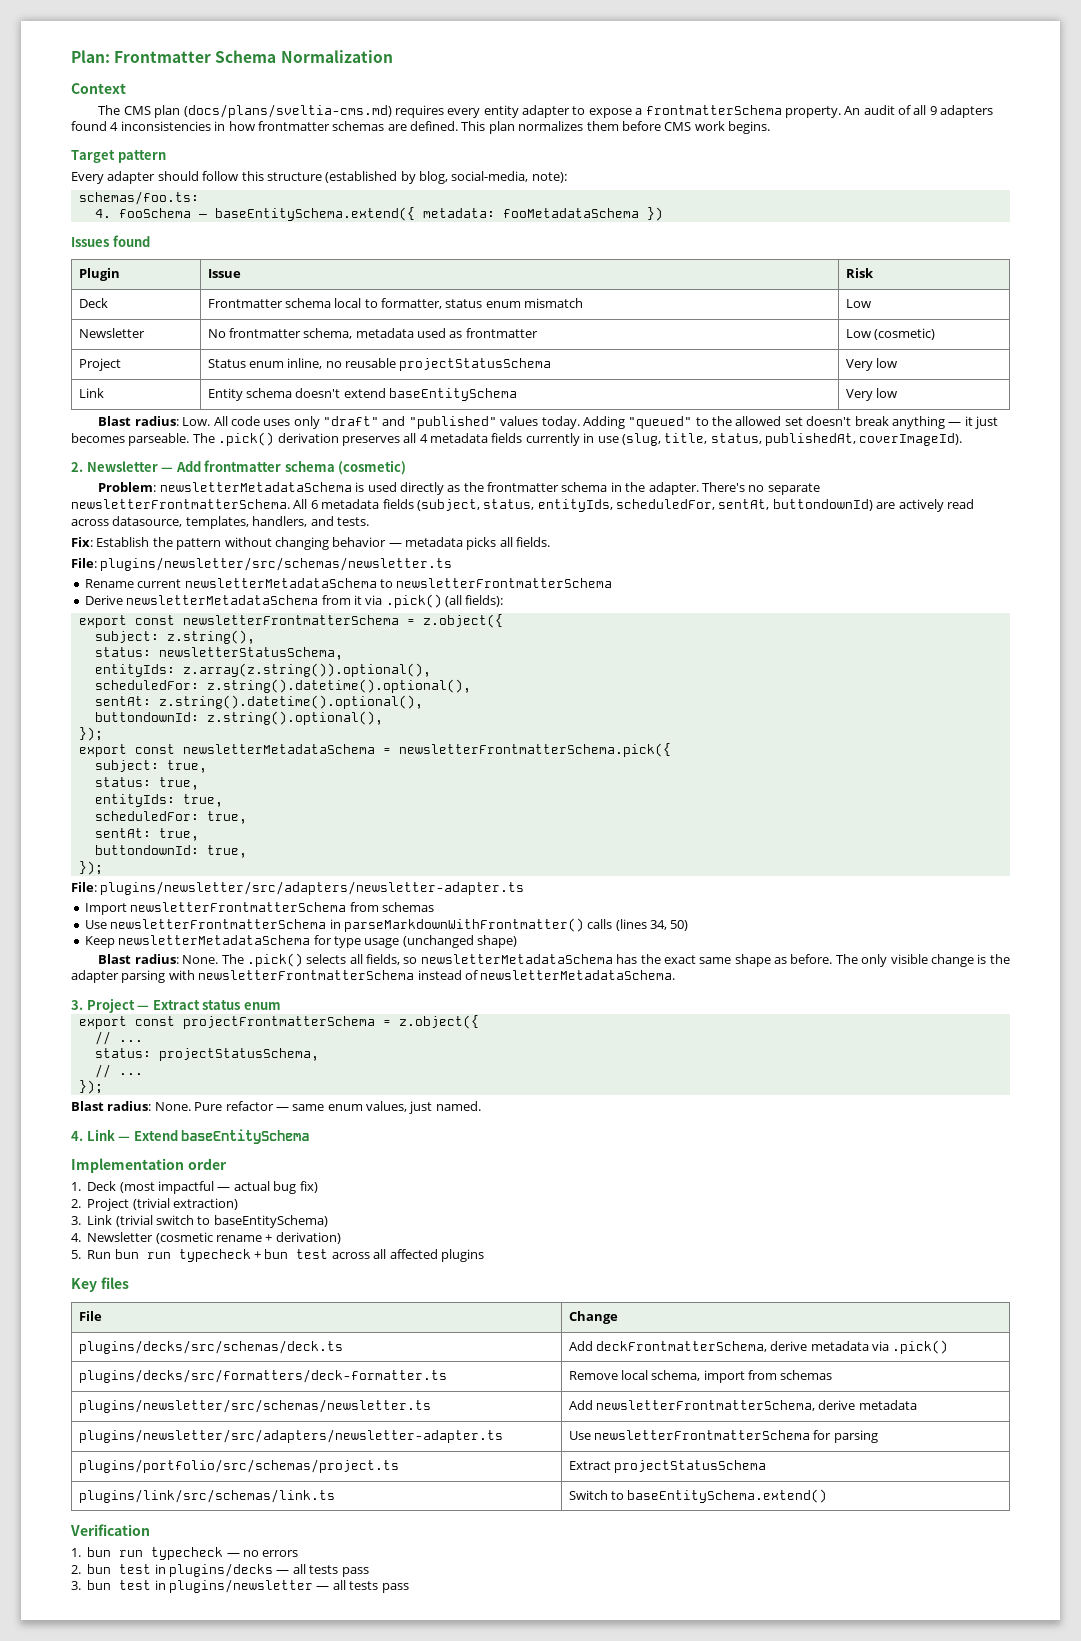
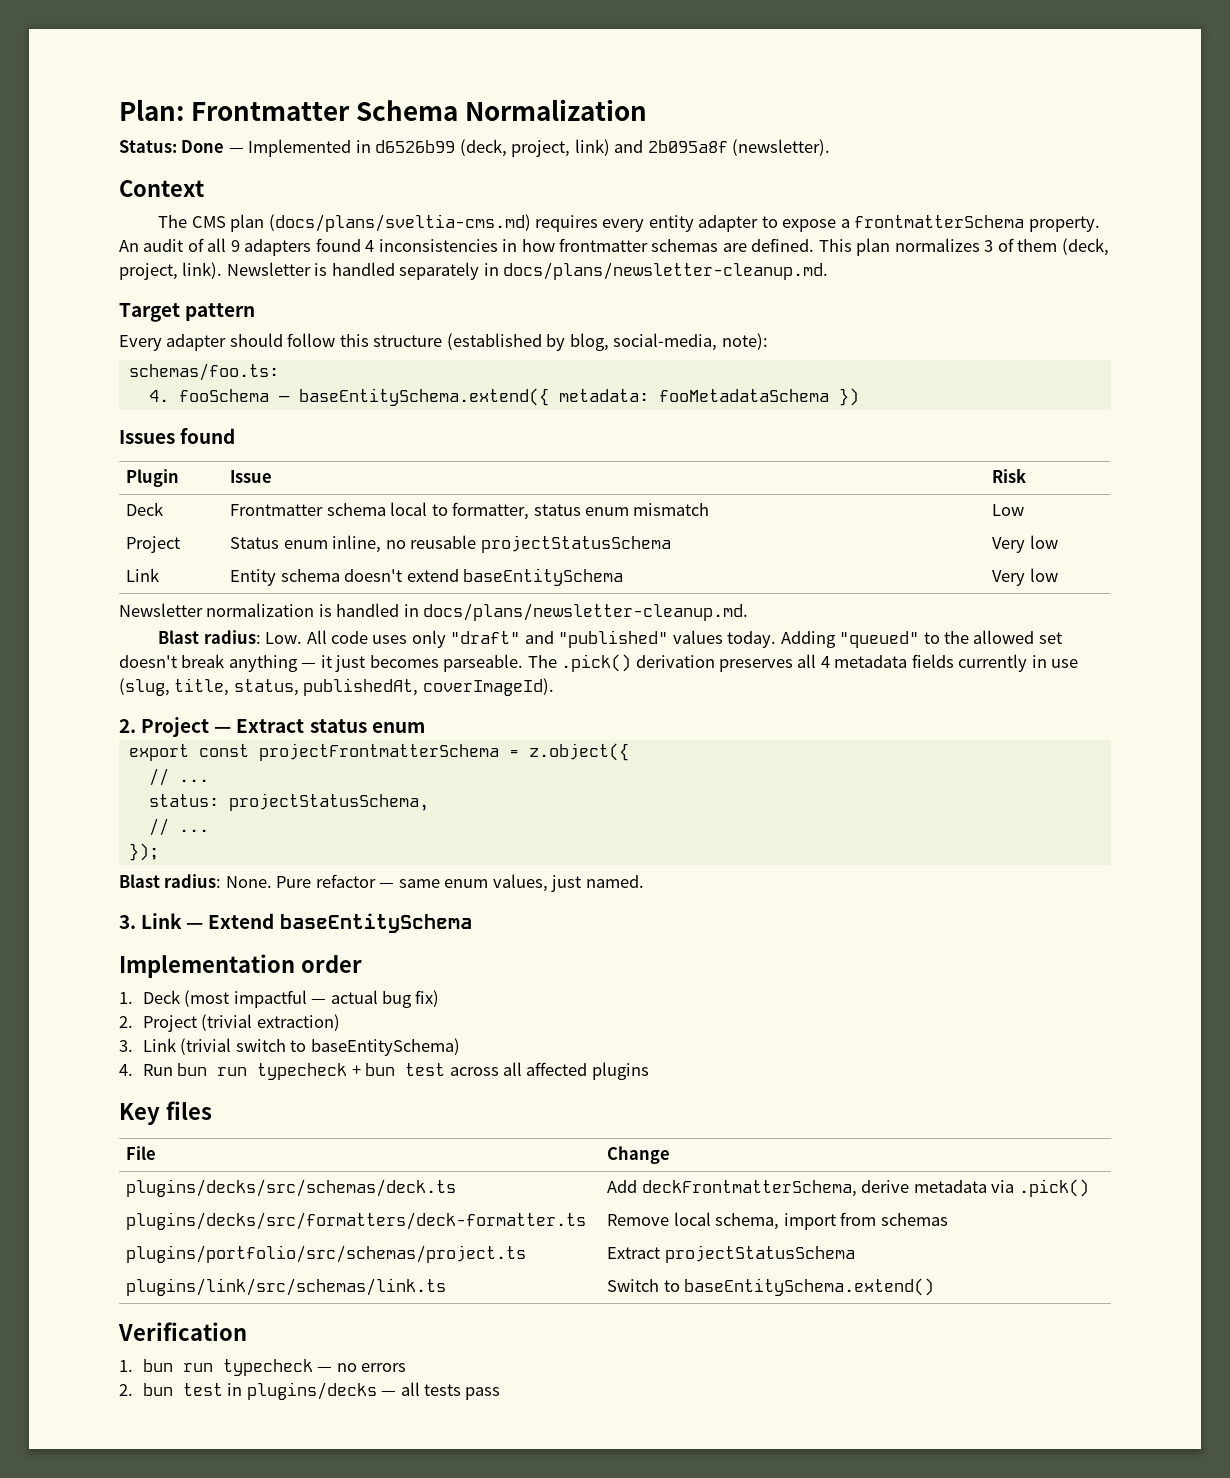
+ Status: Done — Implemented in d6526b99 (deck, project, link) and 2b095a8f (newsletter).
- This plan normalizes them before CMS work begins.
+ This plan normalizes 3 of them (deck, project, link). Newsletter is handled separately in docs/plans/newsletter-cleanup.md.
- Newsletter | No frontmatter schema, metadata used as frontmatter | Low (cosmetic)
+ Newsletter normalization is handled in docs/plans/newsletter-cleanup.md.
- 2. Newsletter — Add frontmatter schema (cosmetic)
- Problem: newsletterMetadataSchema is used directly as the frontmatter schema in the adapter. There's no separate newsletterFrontmatterSchema. All 6 metadata fields (subject, status, entityIds, scheduledFor, sentAt, buttondownId) are actively read across datasource, templates, handlers, and tests.
- Fix: Establish the pattern without changing behavior — metadata picks all fields.
- File: plugins/newsletter/src/schemas/newsletter.ts
- Rename current newsletterMetadataSchema to newsletterFrontmatterSchema
- Derive newsletterMetadataSchema from it via .pick() (all fields):
- export const newsletterFrontmatterSchema = z.object({
- subject: z.string(),
- status: newsletterStatusSchema,
- entityIds: z.array(z.string()).optional(),
- scheduledFor: z.string().datetime().optional(),
- sentAt: z.string().datetime().optional(),
- buttondownId: z.string().optional(),
- });
- export const newsletterMetadataSchema = newsletterFrontmatterSchema.pick({
- subject: true,
- status: true,
- entityIds: true,
- scheduledFor: true,
- sentAt: true,
- buttondownId: true,
- });
- File: plugins/newsletter/src/adapters/newsletter-adapter.ts
- Import newsletterFrontmatterSchema from schemas
- Use newsletterFrontmatterSchema in parseMarkdownWithFrontmatter() calls (lines 34, 50)
- Keep newsletterMetadataSchema for type usage (unchanged shape)
- Blast radius: None. The .pick() selects all fields, so newsletterMetadataSchema has the exact same shape as before. The only visible change is the adapter parsing with newsletterFrontmatterSchema instead of newsletterMetadataSchema.
- 3. Project — Extract status enum
+ 2. Project — Extract status enum
- 4. Link — Extend baseEntitySchema
+ 3. Link — Extend baseEntitySchema
- 4. Newsletter (cosmetic rename + derivation)
- 5. Run bun run typecheck + bun test across all affected plugins
+ 4. Run bun run typecheck + bun test across all affected plugins
- plugins/newsletter/src/schemas/newsletter.ts | Add newsletterFrontmatterSchema, derive metadata
- plugins/newsletter/src/adapters/newsletter-adapter.ts | Use newsletterFrontmatterSchema for parsing
- 3. bun test in plugins/newsletter — all tests pass

